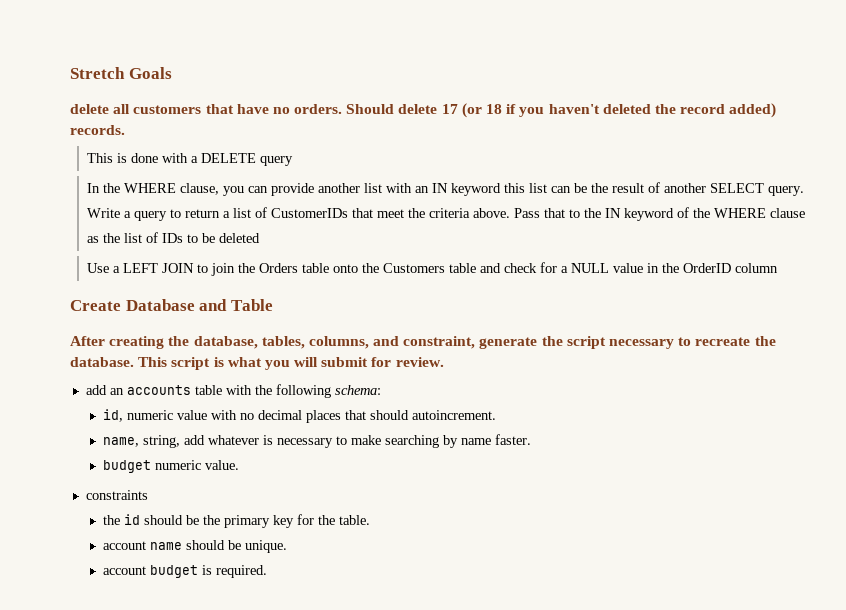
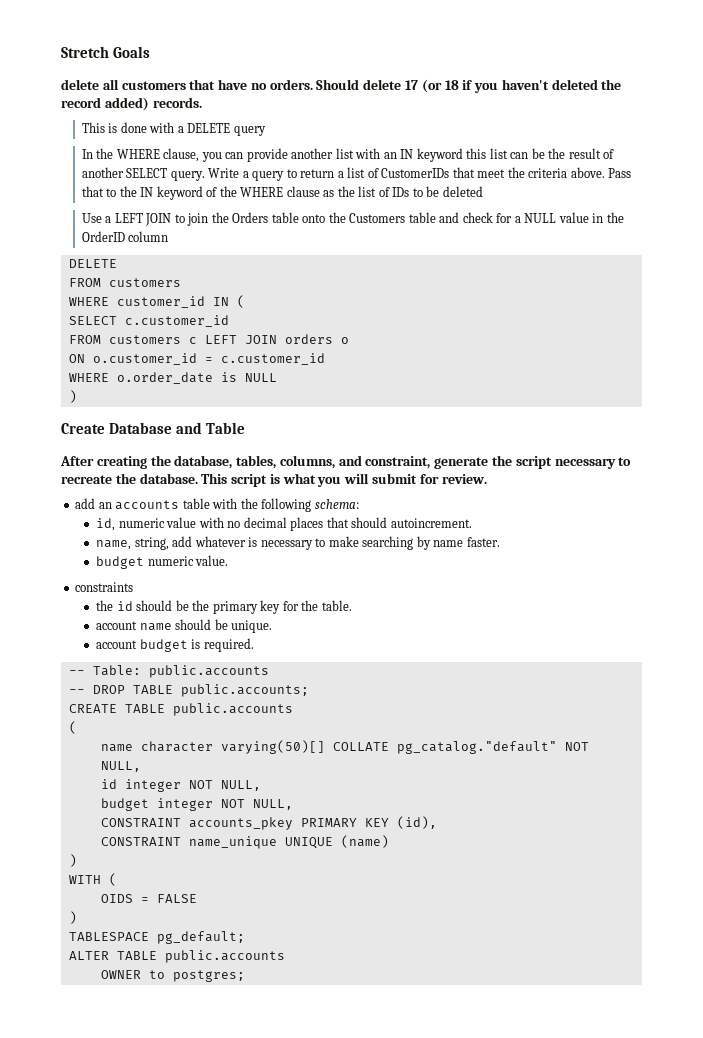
  Use a LEFT JOIN to join the Orders table onto the Customers table and check for a NULL value in the OrderID column
+ DELETE
+ FROM customers
+ WHERE customer_id IN (
+ SELECT c.customer_id
+ FROM customers c LEFT JOIN orders o
+ ON o.customer_id = c.customer_id
+ WHERE o.order_date is NULL
+ )
+ -- Table: public.accounts
+ -- DROP TABLE public.accounts;
+ CREATE TABLE public.accounts
+ (
+ name character varying(50)[] COLLATE pg_catalog."default" NOT NULL,
+ id integer NOT NULL,
+ budget integer NOT NULL,
+ CONSTRAINT accounts_pkey PRIMARY KEY (id),
+ CONSTRAINT name_unique UNIQUE (name)
+ )
+ WITH (
+ OIDS = FALSE
+ )
+ TABLESPACE pg_default;
+ ALTER TABLE public.accounts
+ OWNER to postgres;

